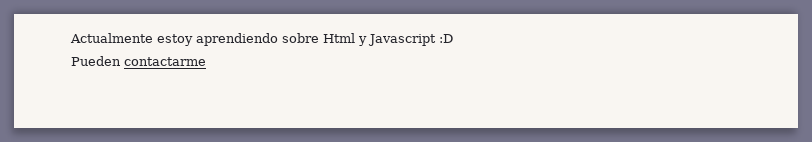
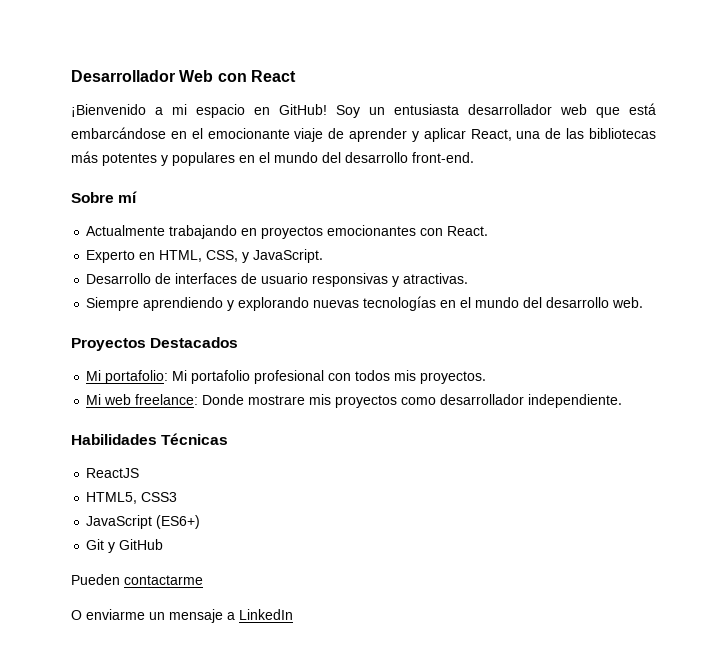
- Actualmente estoy aprendiendo sobre Html y Javascript :D
+ Desarrollador Web con React
+ ¡Bienvenido a mi espacio en GitHub! Soy un entusiasta desarrollador web que está embarcándose en el emocionante viaje de aprender y aplicar React, una de las bibliotecas más potentes y populares en el mundo del desarrollo front-end.
+ Sobre mí
+ Actualmente trabajando en proyectos emocionantes con React.
+ Experto en HTML, CSS, y JavaScript.
+ Desarrollo de interfaces de usuario responsivas y atractivas.
+ Siempre aprendiendo y explorando nuevas tecnologías en el mundo del desarrollo web.
+ Proyectos Destacados
+ Mi portafolio: Mi portafolio profesional con todos mis proyectos.
+ Mi web freelance: Donde mostrare mis proyectos como desarrollador independiente.
+ Habilidades Técnicas
+ ReactJS
+ HTML5, CSS3
+ JavaScript (ES6+)
+ Git y GitHub
  Pueden contactarme
+ O enviarme un mensaje a LinkedIn

